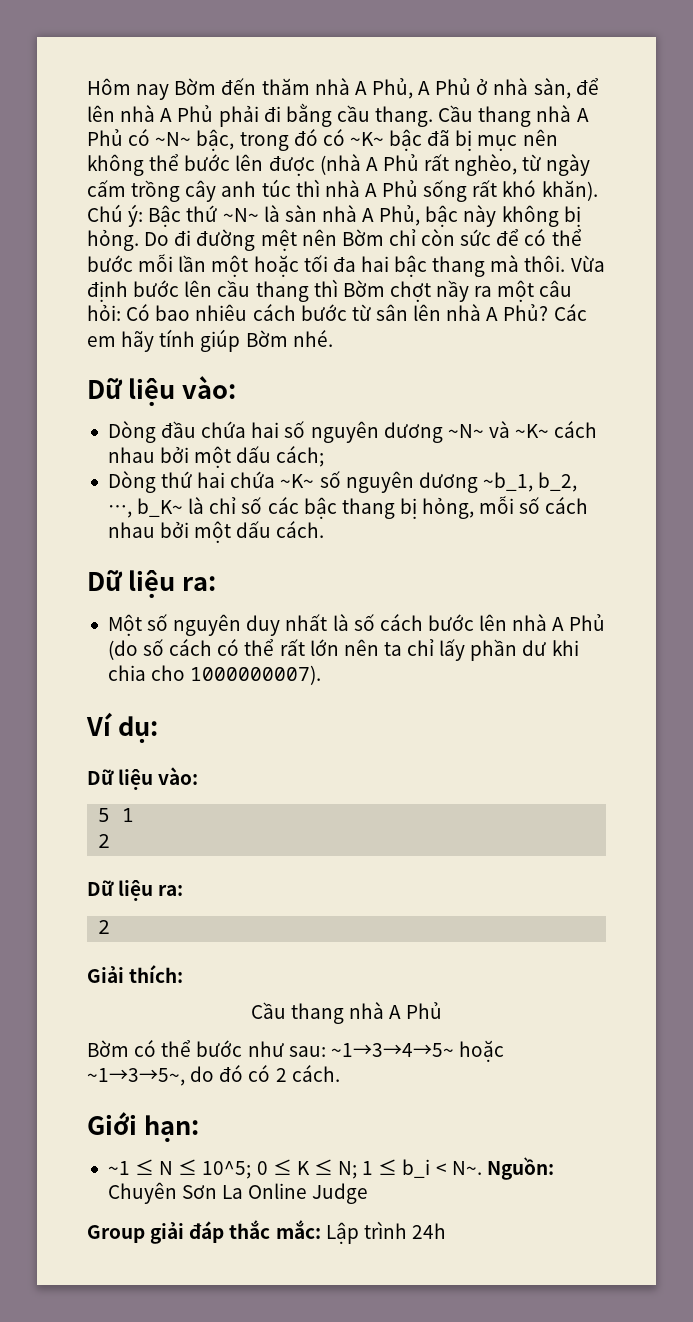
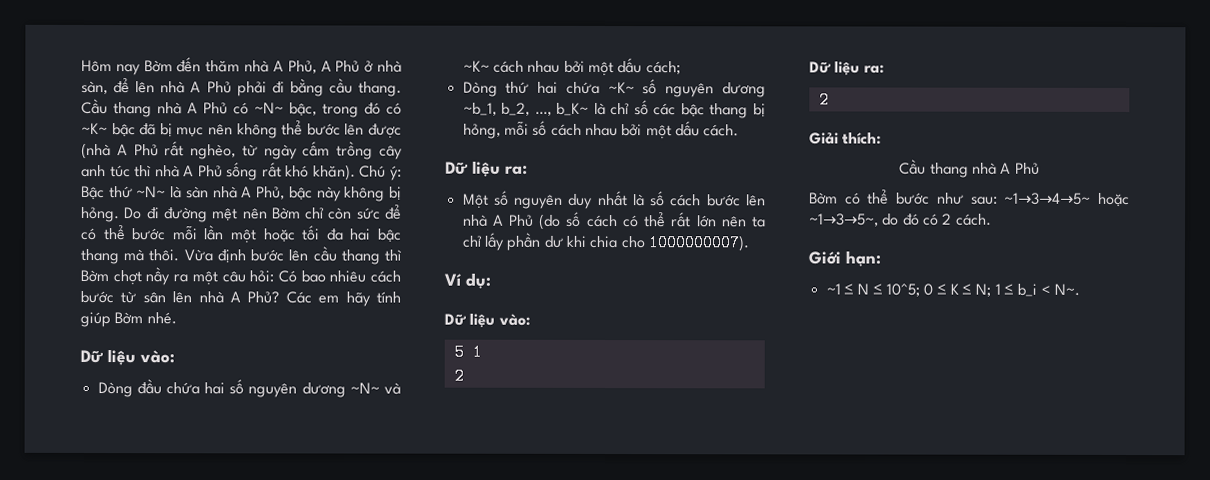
- ~1 ≤ N ≤ 10^5; 0 ≤ K ≤ N; 1 ≤ b_i < N~. Nguồn: Chuyên Sơn La Online Judge
- Group giải đáp thắc mắc: Lập trình 24h
+ ~1 ≤ N ≤ 10^5; 0 ≤ K ≤ N; 1 ≤ b_i < N~.

